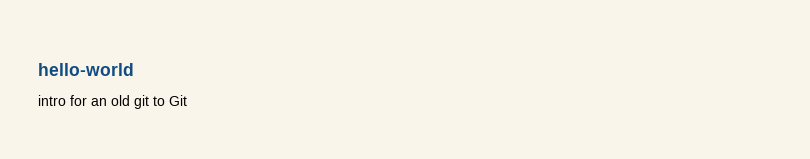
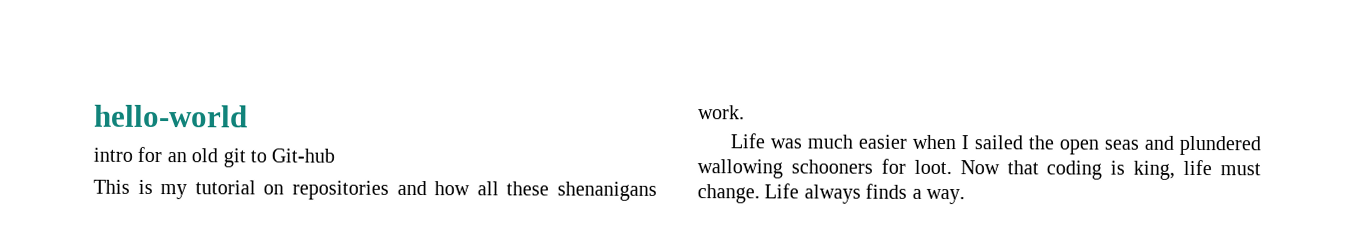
- intro for an old git to Git
+ intro for an old git to Git-hub
+ This is my tutorial on repositories and how all these shenanigans work.
+ Life was much easier when I sailed the open seas and plundered wallowing schooners for loot. Now that coding is king, life must change. Life always finds a way.

